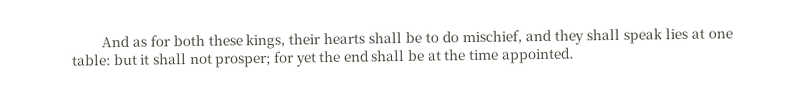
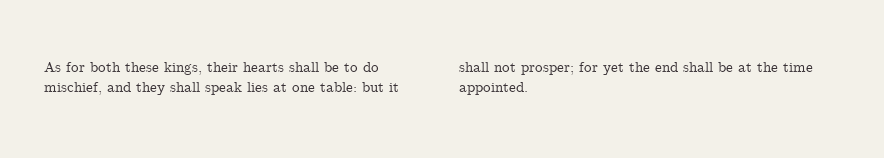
- And as for both these kings, their hearts shall be to do mischief, and they shall speak lies at one table: but it shall not prosper; for yet the end shall be at the time appointed.
+ As for both these kings, their hearts shall be to do mischief, and they shall speak lies at one table: but it shall not prosper; for yet the end shall be at the time appointed.

